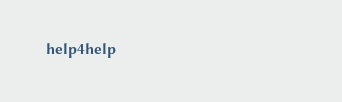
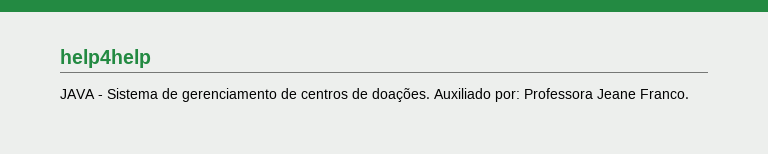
+ JAVA - Sistema de gerenciamento de centros de doações. Auxiliado por: Professora Jeane Franco.

